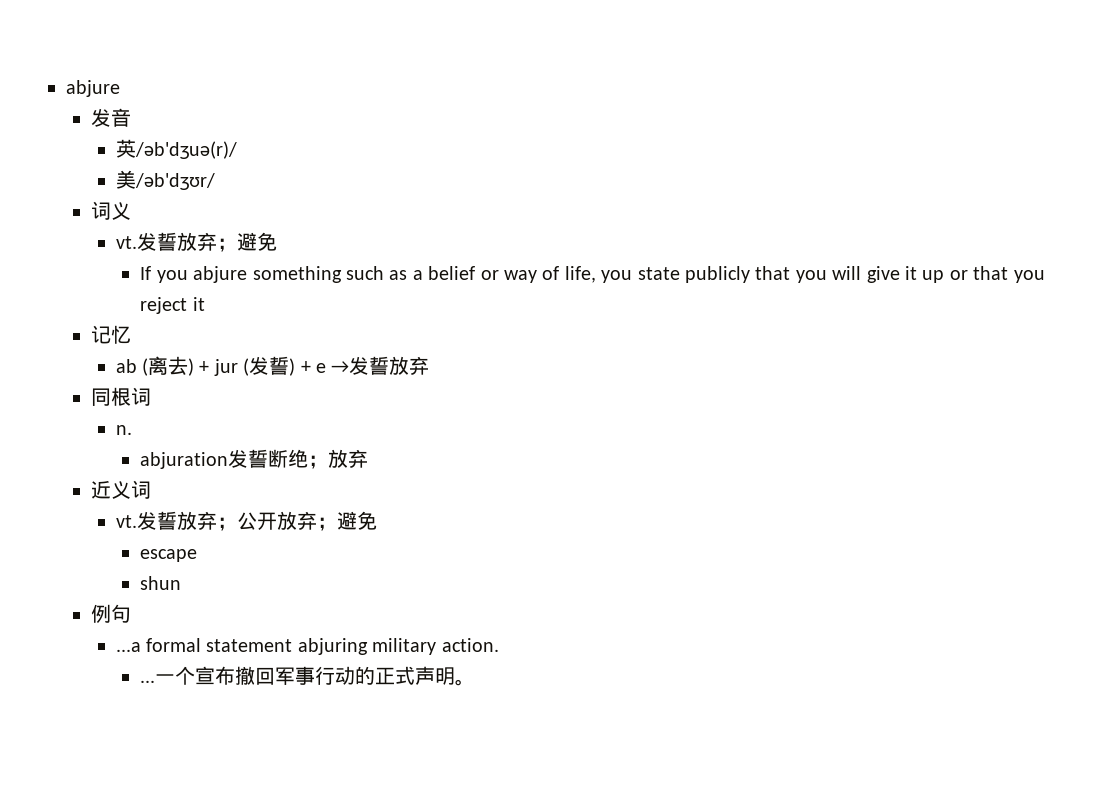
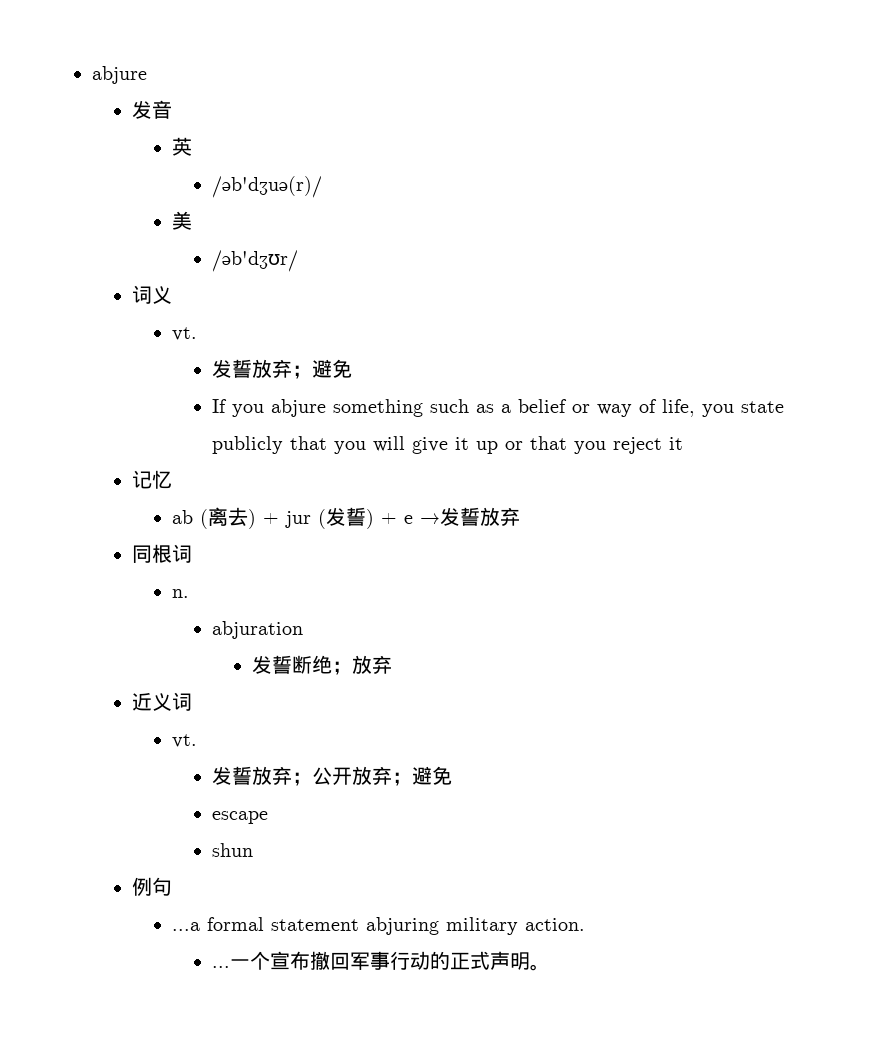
- 英/əb'dʒuə(r)/
+ 英
+ /əb'dʒuə(r)/
- 美/əb'dʒʊr/
+ 美
+ /əb'dʒʊr/
  词义
- vt.发誓放弃；避免
+ vt.
+ 发誓放弃；避免
- abjuration发誓断绝；放弃
+ abjuration
+ 发誓断绝；放弃
  近义词
- vt.发誓放弃；公开放弃；避免
+ vt.
+ 发誓放弃；公开放弃；避免

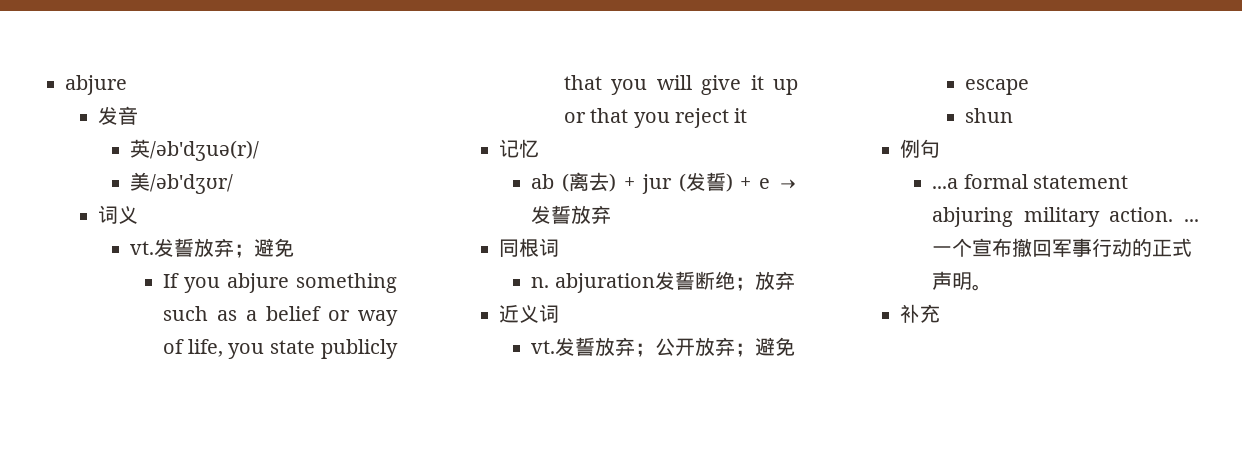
- 英
- /əb'dʒuə(r)/
+ 英/əb'dʒuə(r)/
- 美
- /əb'dʒʊr/
+ 美/əb'dʒʊr/
  词义
- vt.
- 发誓放弃；避免
+ vt.发誓放弃；避免
- n.
- abjuration
- 发誓断绝；放弃
+ n. abjuration发誓断绝；放弃
  近义词
- vt.
- 发誓放弃；公开放弃；避免
+ vt.发誓放弃；公开放弃；避免
- ...a formal statement abjuring military action.
- ...
+ ...a formal statement abjuring military action. ...
+ 补充

